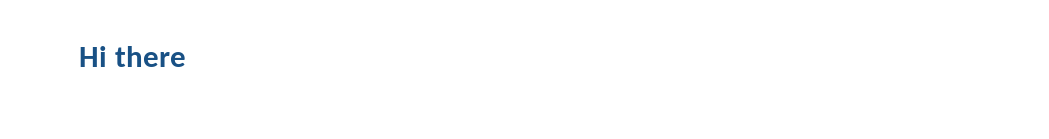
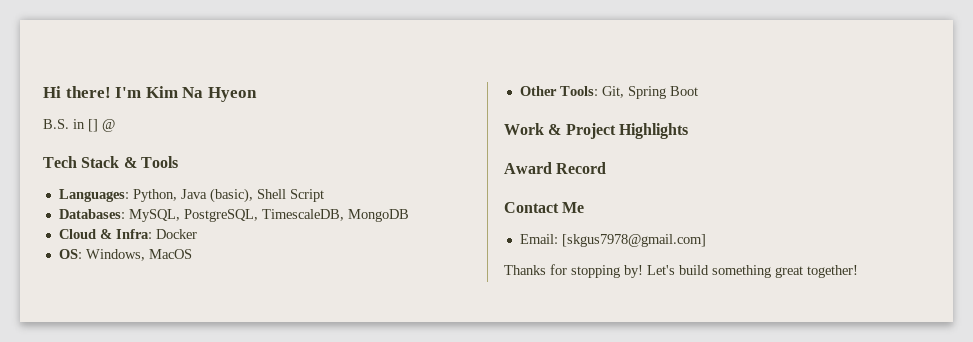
- Hi there
+ Hi there! I'm Kim Na Hyeon
+ B.S. in [] @
+ Tech Stack & Tools
+ Languages: Python, Java (basic), Shell Script
+ Databases: MySQL, PostgreSQL, TimescaleDB, MongoDB
+ Cloud & Infra: Docker
+ OS: Windows, MacOS
+ Other Tools: Git, Spring Boot
+ Work & Project Highlights
+ Award Record
+ Contact Me
+ Email: [skgus7978@gmail.com]
+ Thanks for stopping by! Let's build something great together!

